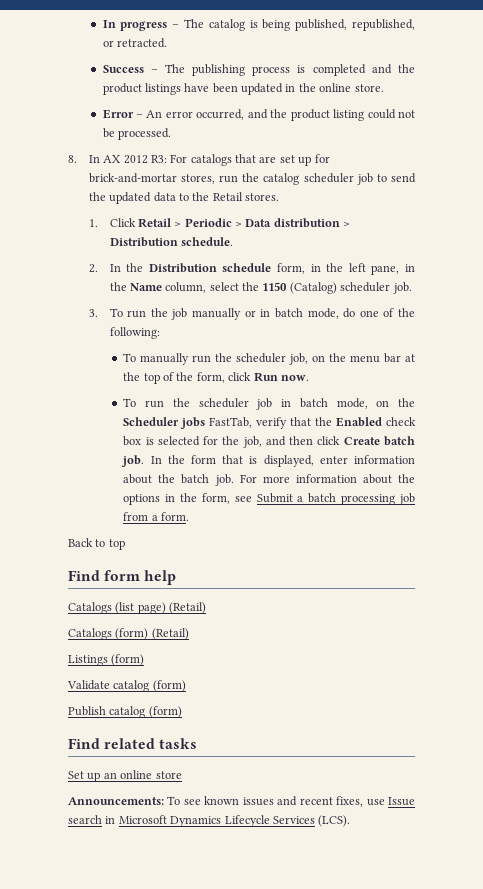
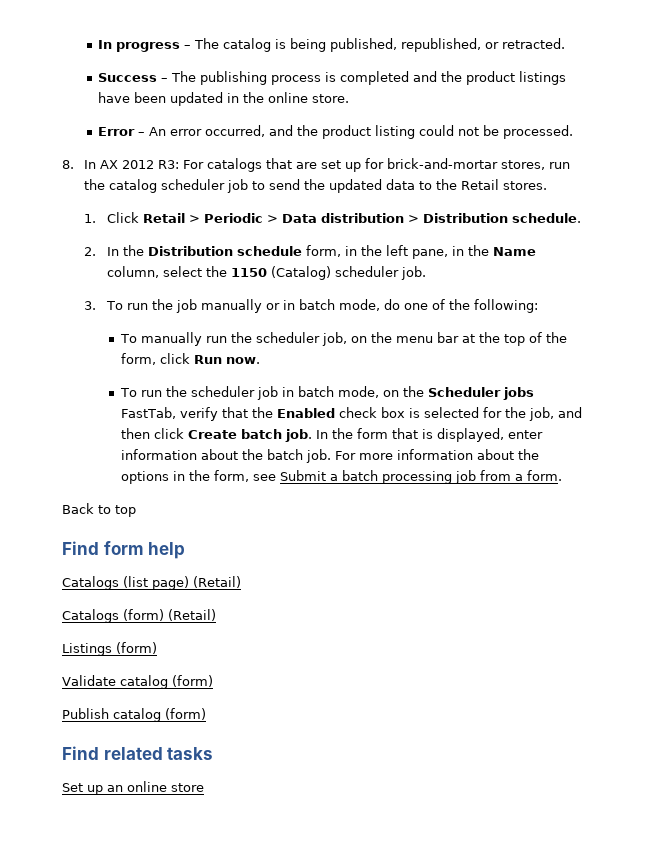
- Announcements: To see known issues and recent fixes, use Issue search in Microsoft Dynamics Lifecycle Services (LCS).

